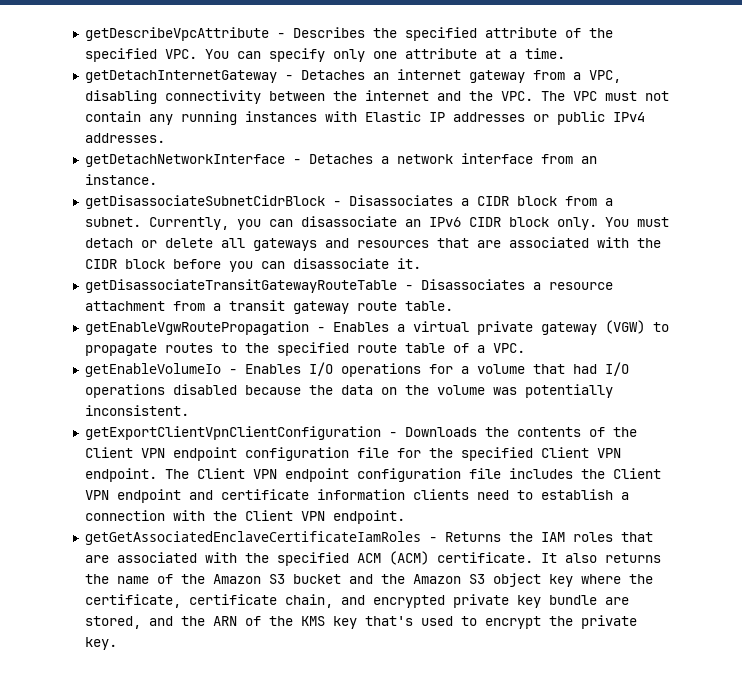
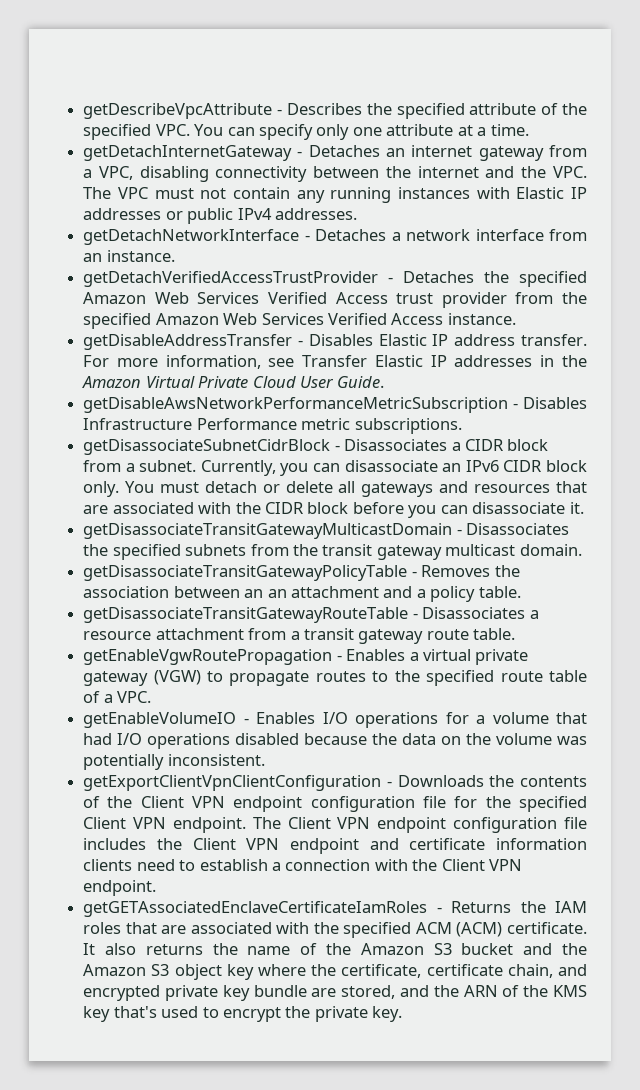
+ getDetachVerifiedAccessTrustProvider - Detaches the specified Amazon Web Services Verified Access trust provider from the specified Amazon Web Services Verified Access instance.
+ getDisableAddressTransfer - Disables Elastic IP address transfer. For more information, see Transfer Elastic IP addresses in the Amazon Virtual Private Cloud User Guide.
+ getDisableAwsNetworkPerformanceMetricSubscription - Disables Infrastructure Performance metric subscriptions.
+ getDisassociateTransitGatewayMulticastDomain - Disassociates the specified subnets from the transit gateway multicast domain.
+ getDisassociateTransitGatewayPolicyTable - Removes the association between an an attachment and a policy table.
- getEnableVolumeIo - Enables I/O operations for a volume that had I/O operations disabled because the data on the volume was potentially inconsistent.
+ getEnableVolumeIO - Enables I/O operations for a volume that had I/O operations disabled because the data on the volume was potentially inconsistent.
- getGetAssociatedEnclaveCertificateIamRoles - Returns the IAM roles that are associated with the specified ACM (ACM) certificate.
+ getGETAssociatedEnclaveCertificateIamRoles - Returns the IAM roles that are associated with the specified ACM (ACM) certificate.

